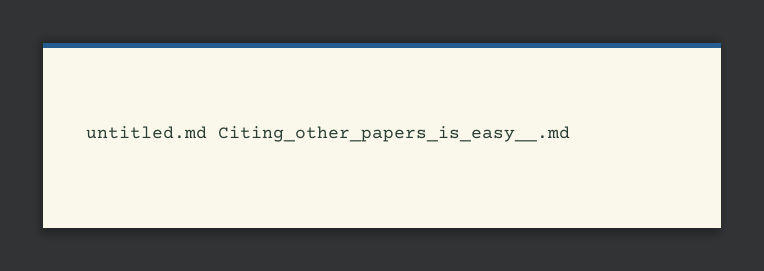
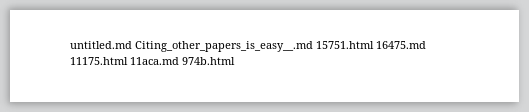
- untitled.md Citing_other_papers_is_easy__.md
+ untitled.md Citing_other_papers_is_easy__.md 15751.html 16475.md 11175.html 11aca.md 974b.html

